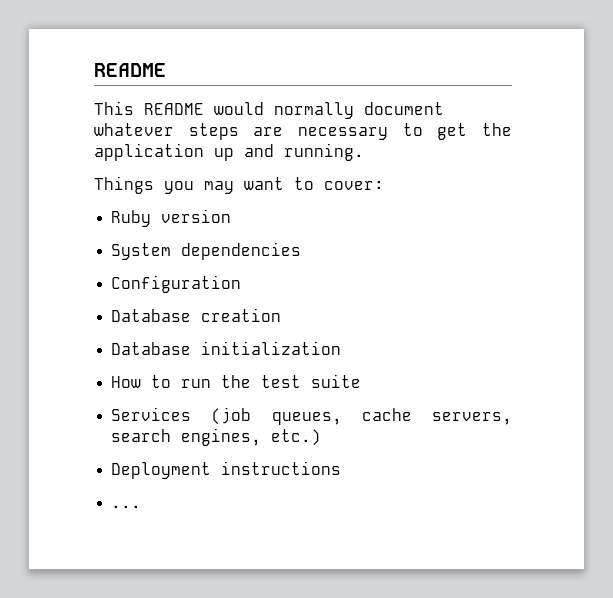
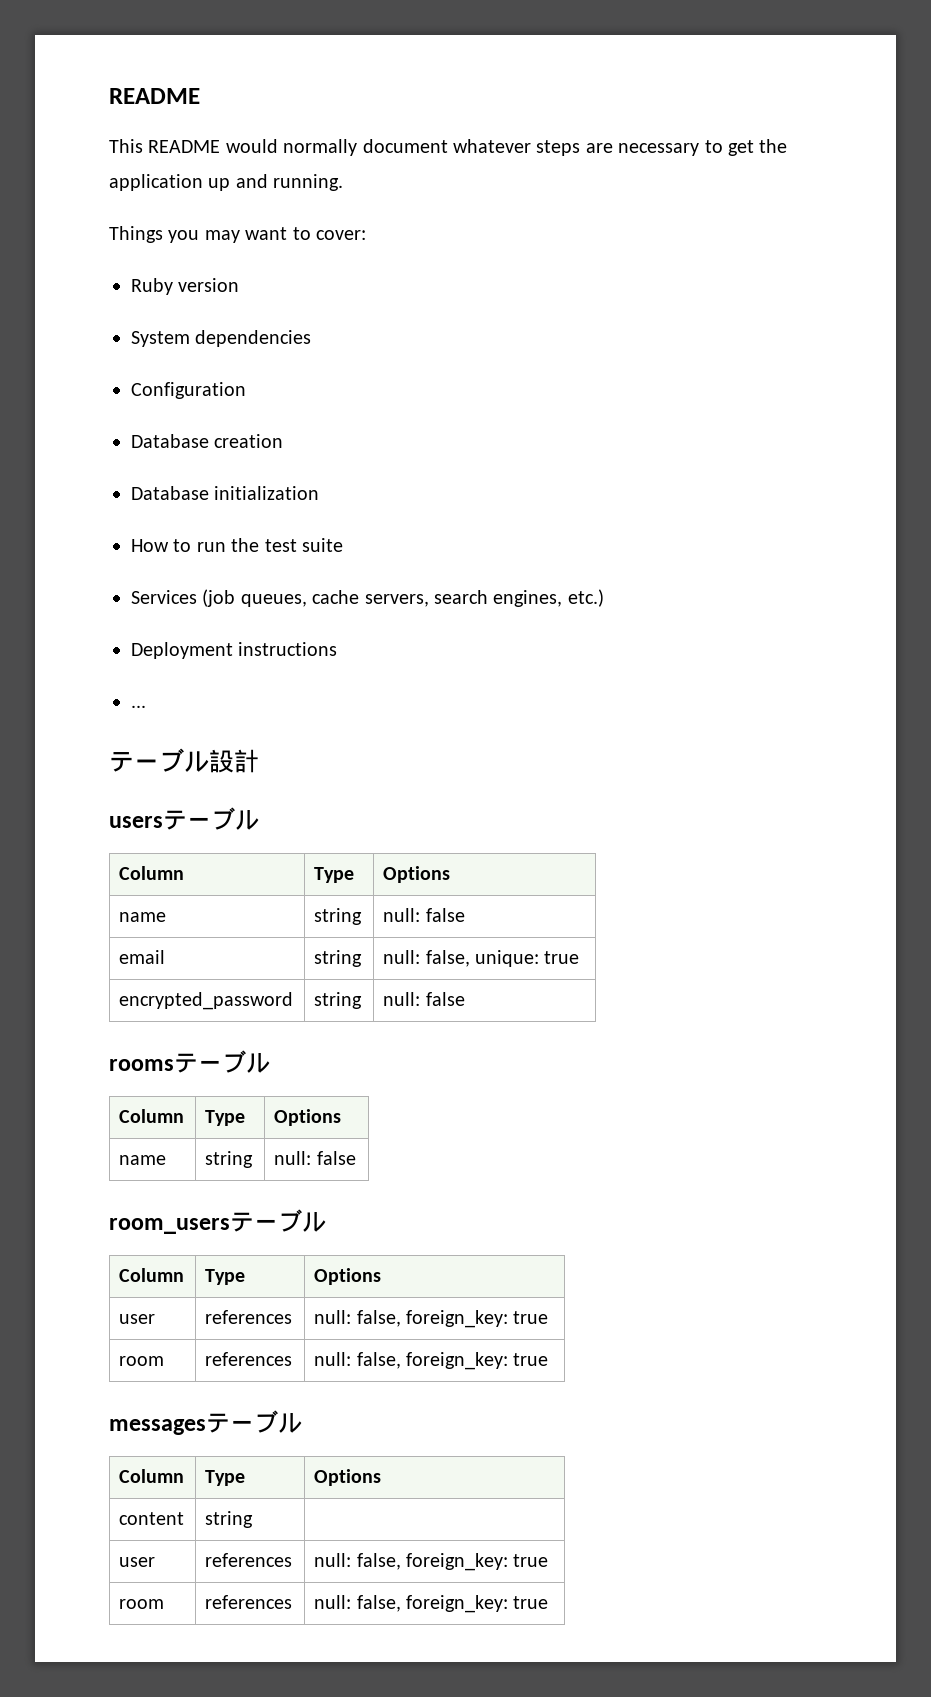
+ テーブル設計
+ usersテーブル
+ Column | Type | Options
+ name | string | null: false
+ email | string | null: false, unique: true
+ encrypted_password | string | null: false
+ roomsテーブル
+ Column | Type | Options
+ name | string | null: false
+ room_usersテーブル
+ Column | Type | Options
+ user | references | null: false, foreign_key: true
+ room | references | null: false, foreign_key: true
+ messagesテーブル
+ Column | Type | Options
+ content | string |
+ user | references | null: false, foreign_key: true
+ room | references | null: false, foreign_key: true

